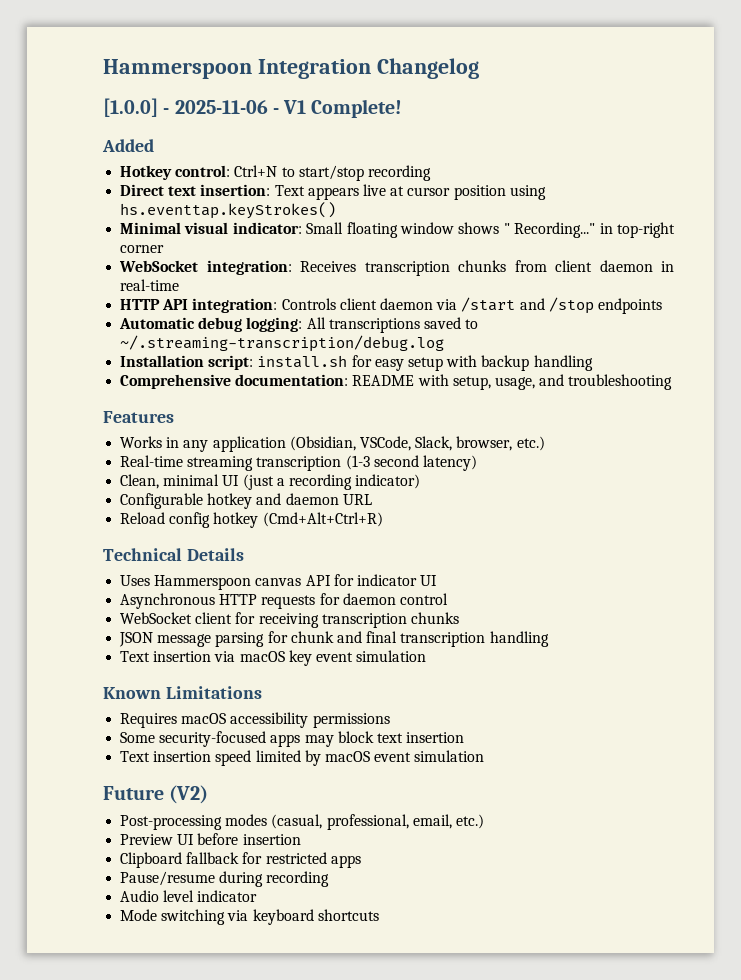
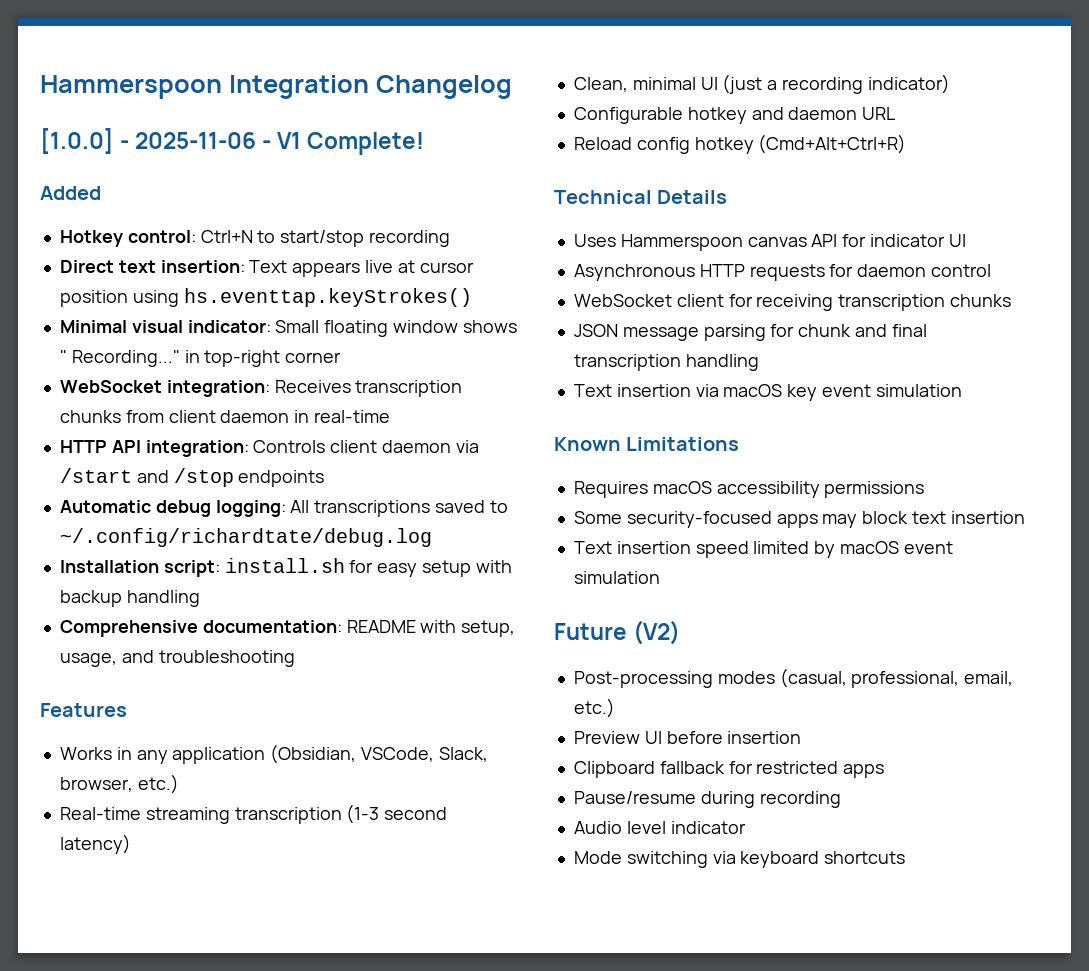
- Automatic debug logging: All transcriptions saved to ~/.streaming-transcription/debug.log
+ Automatic debug logging: All transcriptions saved to ~/.config/richardtate/debug.log

